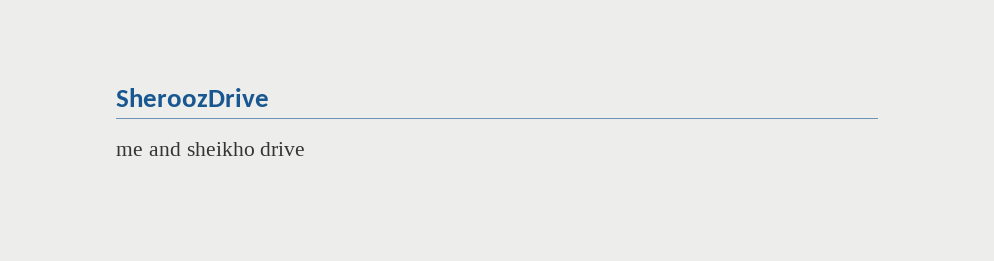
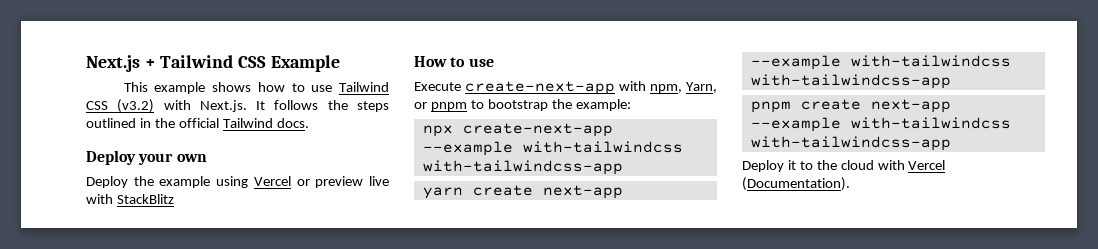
- SheroozDrive
- me and sheikho drive
+ Next.js + Tailwind CSS Example
+ This example shows how to use Tailwind CSS (v3.2) with Next.js. It follows the steps outlined in the official Tailwind docs.
+ Deploy your own
+ Deploy the example using Vercel or preview live with StackBlitz
+ How to use
+ Execute create-next-app with npm, Yarn, or pnpm to bootstrap the example:
+ npx create-next-app --example with-tailwindcss with-tailwindcss-app
+ yarn create next-app --example with-tailwindcss with-tailwindcss-app
+ pnpm create next-app --example with-tailwindcss with-tailwindcss-app
+ Deploy it to the cloud with Vercel (Documentation).

